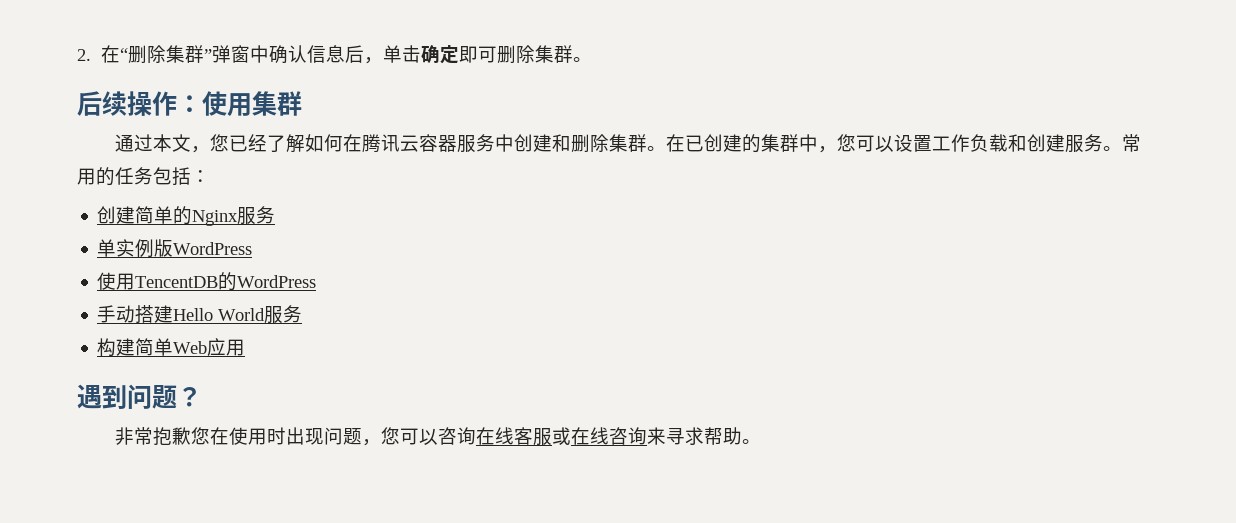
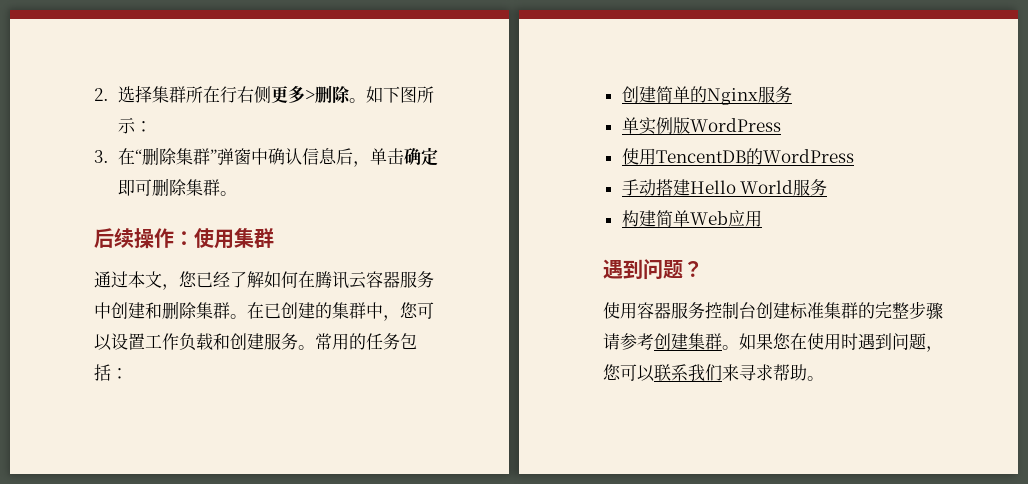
- 2.在“删除集群”弹窗中确认信息后，单击确定即可删除集群。
+ 2.选择集群所在行右侧更多>删除。如下图所示：
+ 3.在“删除集群”弹窗中确认信息后，单击确定即可删除集群。
- 非常抱歉您在使用时出现问题，您可以咨询在线客服或在线咨询来寻求帮助。
+ 使用容器服务控制台创建标准集群的完整步骤请参考创建集群。如果您在使用时遇到问题，您可以联系我们来寻求帮助。

